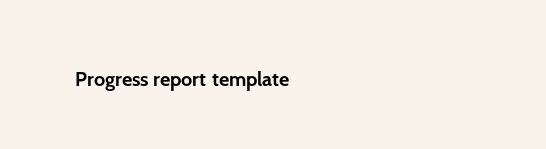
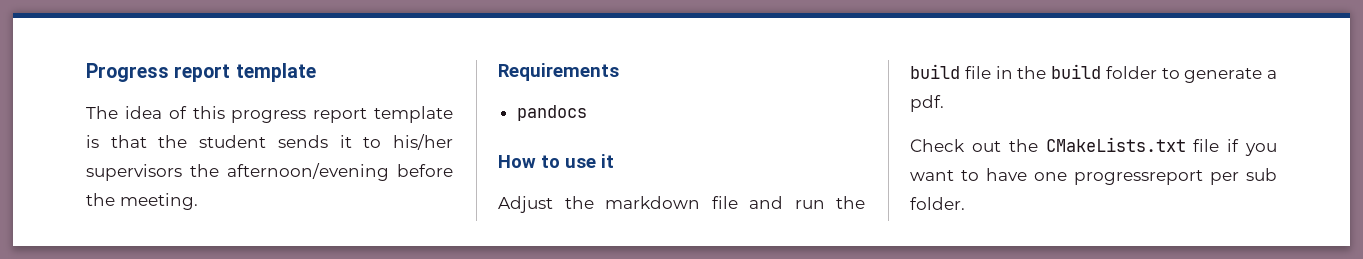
+ The idea of this progress report template is that the student sends it to his/her supervisors the afternoon/evening before the meeting.
+ Requirements
+ pandocs
+ How to use it
+ Adjust the markdown file and run the build file in the build folder to generate a pdf.
+ Check out the CMakeLists.txt file if you want to have one progressreport per sub folder.

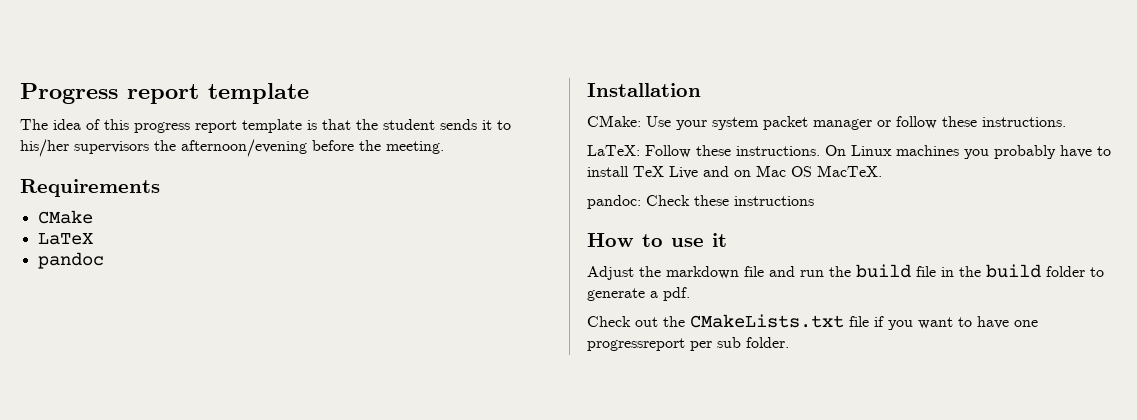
- pandocs
+ CMake
+ LaTeX
+ pandoc
+ Installation
+ CMake: Use your system packet manager or follow these instructions.
+ LaTeX: Follow these instructions. On Linux machines you probably have to install TeX Live and on Mac OS MacTeX.
+ pandoc: Check these instructions

